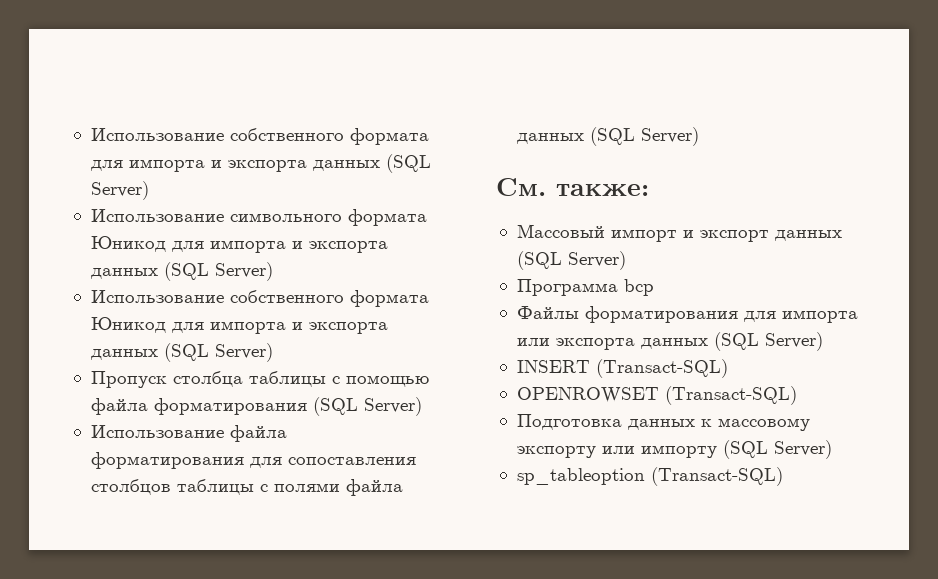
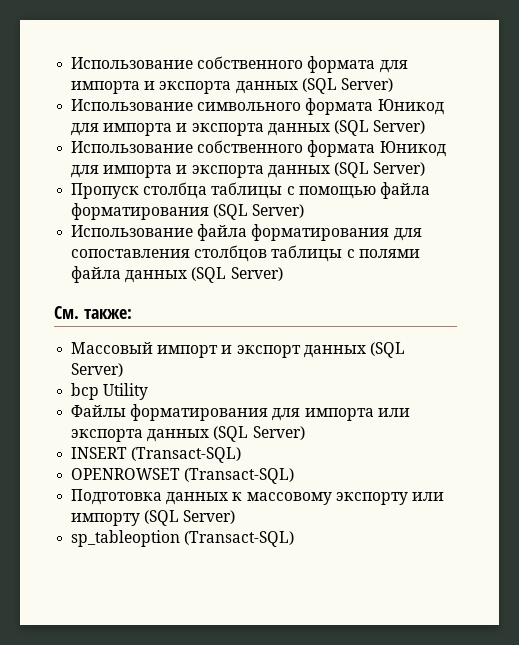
- Программа bcp
+ bcp Utility

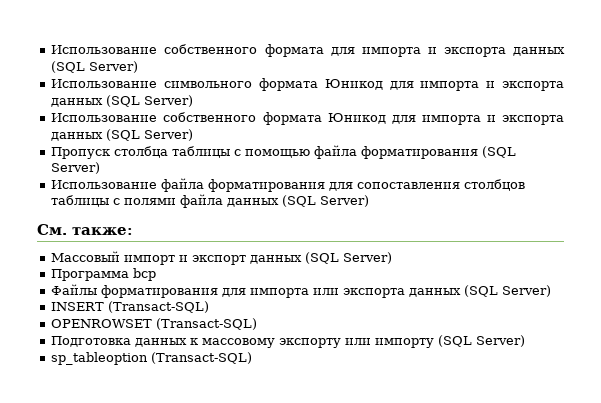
- bcp Utility
+ Программа bcp

